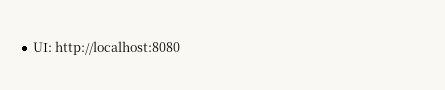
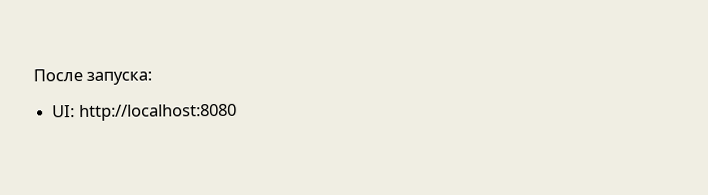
+ После запуска:

